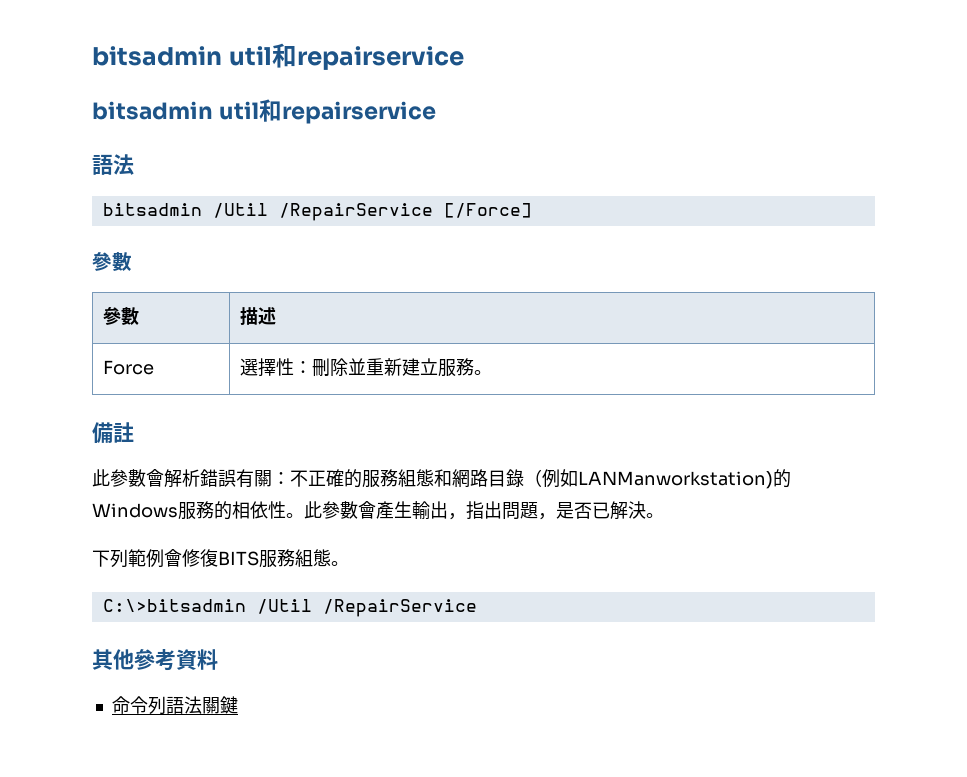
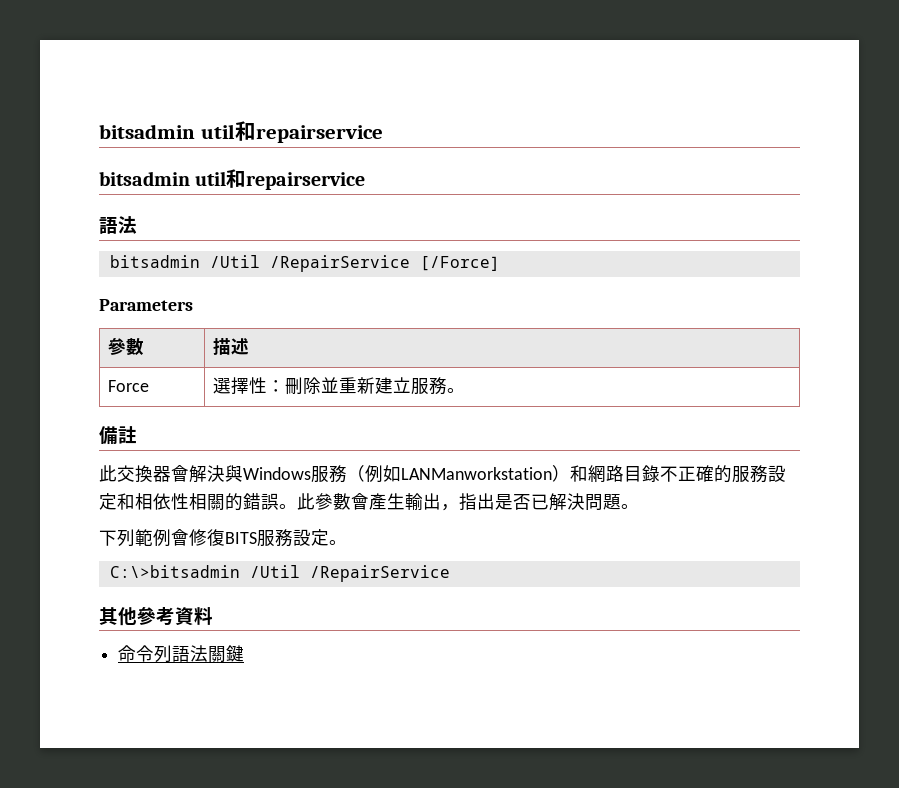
  bitsadmin /Util /RepairService [/Force]
- 參數
+ Parameters
- 此參數會解析錯誤有關：不正確的服務組態和網路目錄（例如LANManworkstation)的Windows服務的相依性。
+ 此交換器會解決與Windows服務（例如LANManworkstation）和網路目錄不正確的服務設定和相依性相關的錯誤。
- 此參數會產生輸出，指出問題，是否已解決。
+ 此參數會產生輸出，指出是否已解決問題。
- 下列範例會修復BITS服務組態。
+ 下列範例會修復BITS服務設定。

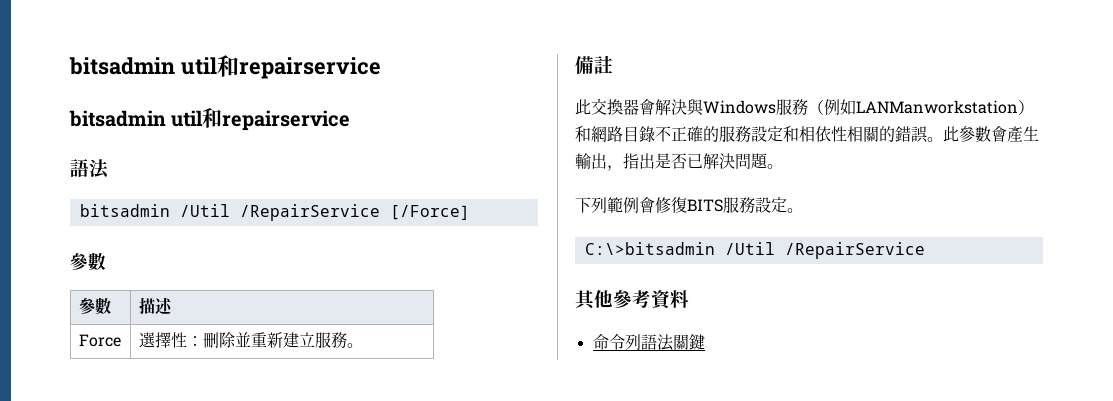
  bitsadmin /Util /RepairService [/Force]
- Parameters
+ 參數

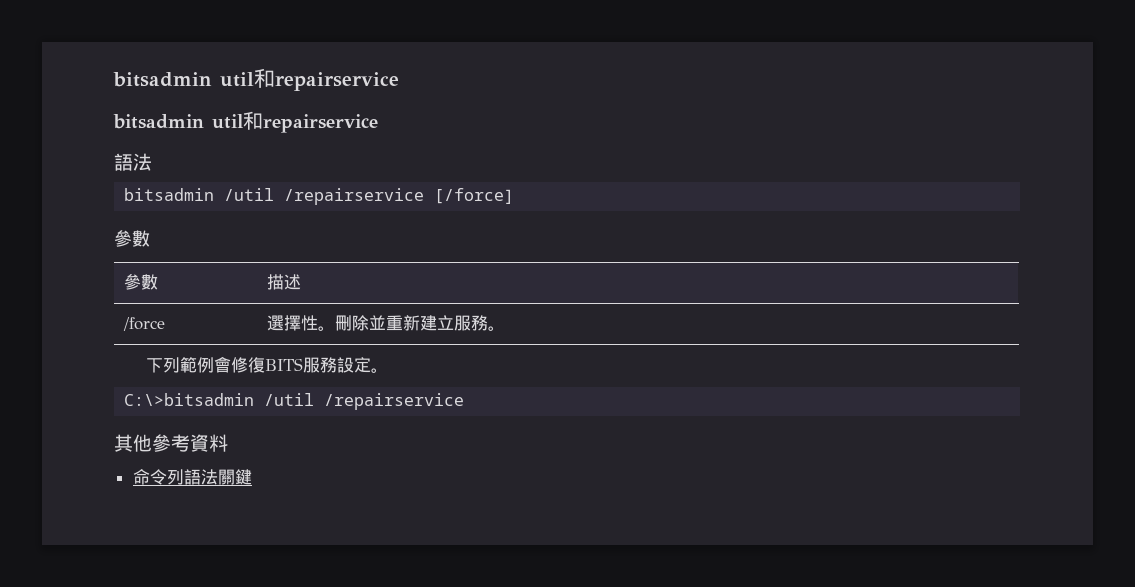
- bitsadmin /Util /RepairService [/Force]
+ bitsadmin /util /repairservice [/force]
- Force | 選擇性：刪除並重新建立服務。
+ /force | 選擇性。刪除並重新建立服務。
- 備註
- 此交換器會解決與Windows服務（例如LANManworkstation）和網路目錄不正確的服務設定和相依性相關的錯誤。此參數會產生輸出，指出是否已解決問題。
- C:\>bitsadmin /Util /RepairService
+ C:\>bitsadmin /util /repairservice

